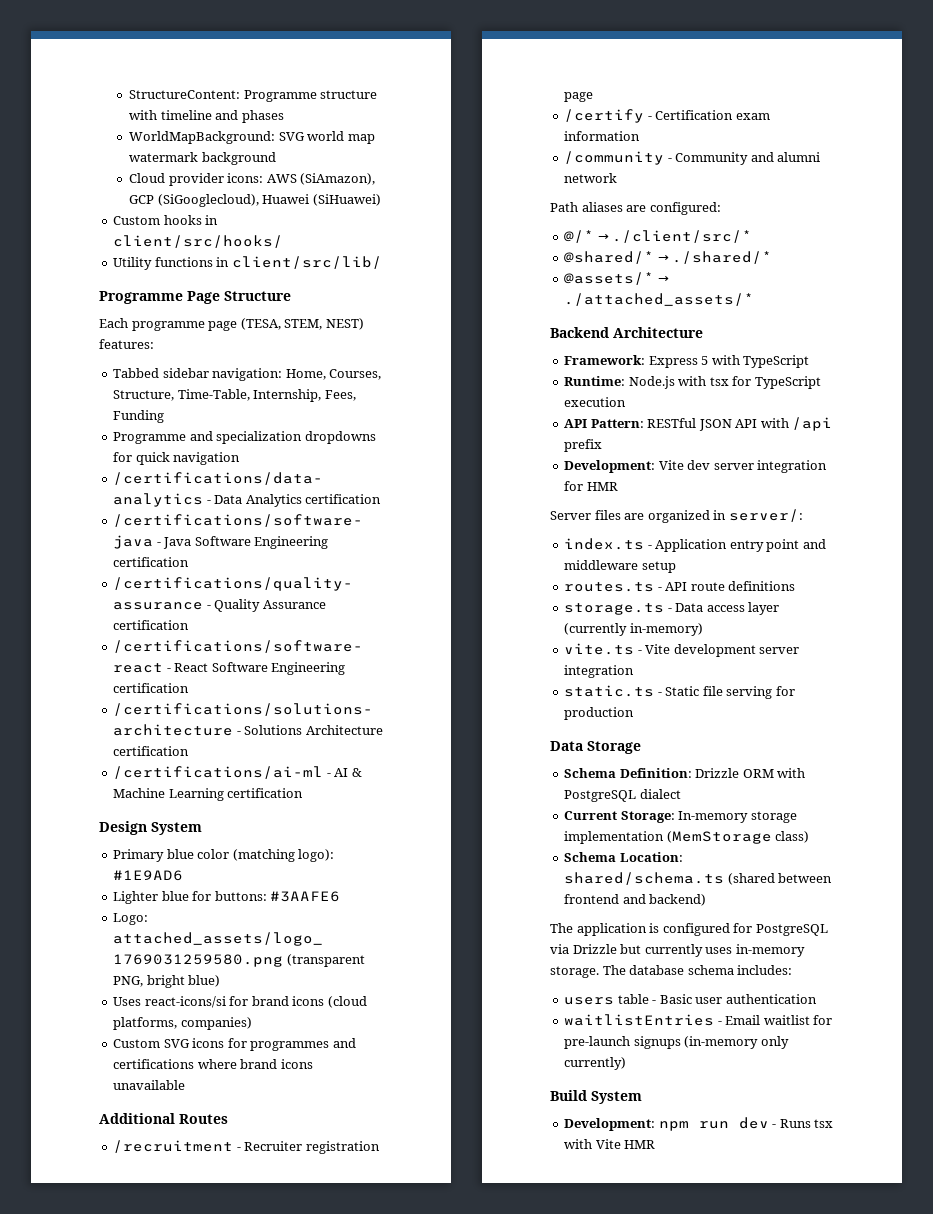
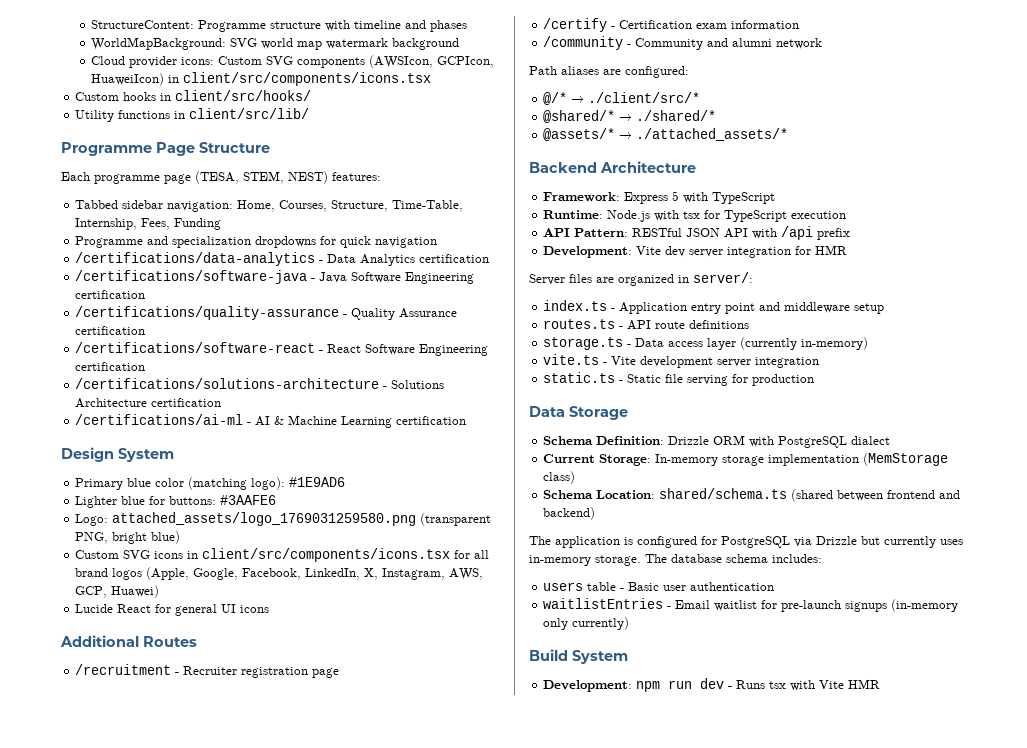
- Cloud provider icons: AWS (SiAmazon), GCP (SiGooglecloud), Huawei (SiHuawei)
+ Cloud provider icons: Custom SVG components (AWSIcon, GCPIcon, HuaweiIcon) in client/src/components/icons.tsx
- Uses react-icons/si for brand icons (cloud platforms, companies)
- Custom SVG icons for programmes and certifications where brand icons unavailable
+ Custom SVG icons in client/src/components/icons.tsx for all brand logos (Apple, Google, Facebook, LinkedIn, X, Instagram, AWS, GCP, Huawei)
+ Lucide React for general UI icons

